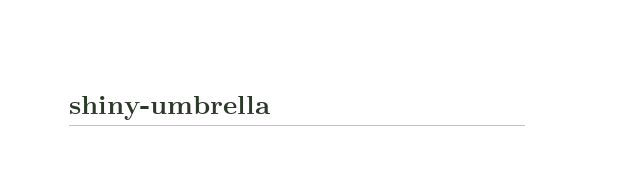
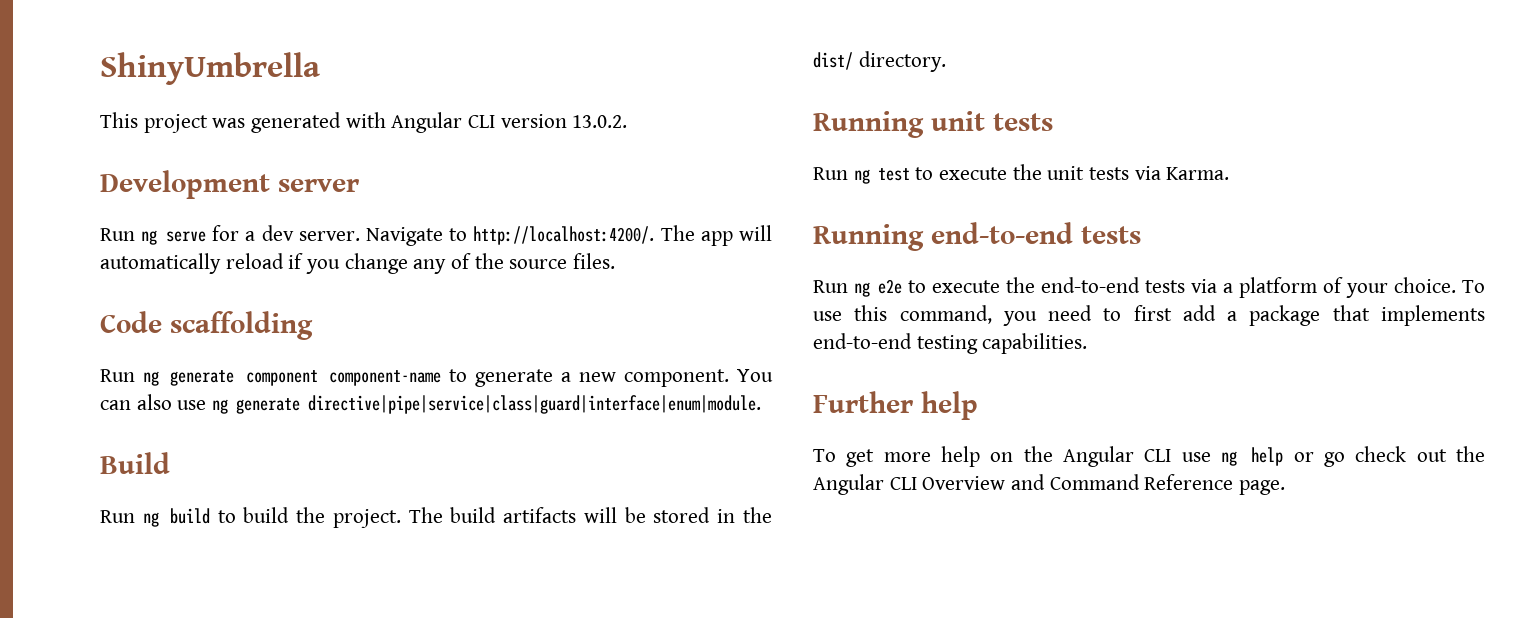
- shiny-umbrella
+ ShinyUmbrella
+ This project was generated with Angular CLI version 13.0.2.
+ Development server
+ Run ng serve for a dev server. Navigate to http://localhost:4200/. The app will automatically reload if you change any of the source files.
+ Code scaffolding
+ Run ng generate component component-name to generate a new component. You can also use ng generate directive|pipe|service|class|guard|interface|enum|module.
+ Build
+ Run ng build to build the project. The build artifacts will be stored in the dist/ directory.
+ Running unit tests
+ Run ng test to execute the unit tests via Karma.
+ Running end-to-end tests
+ Run ng e2e to execute the end-to-end tests via a platform of your choice. To use this command, you need to first add a package that implements end-to-end testing capabilities.
+ Further help
+ To get more help on the Angular CLI use ng help or go check out the Angular CLI Overview and Command Reference page.

